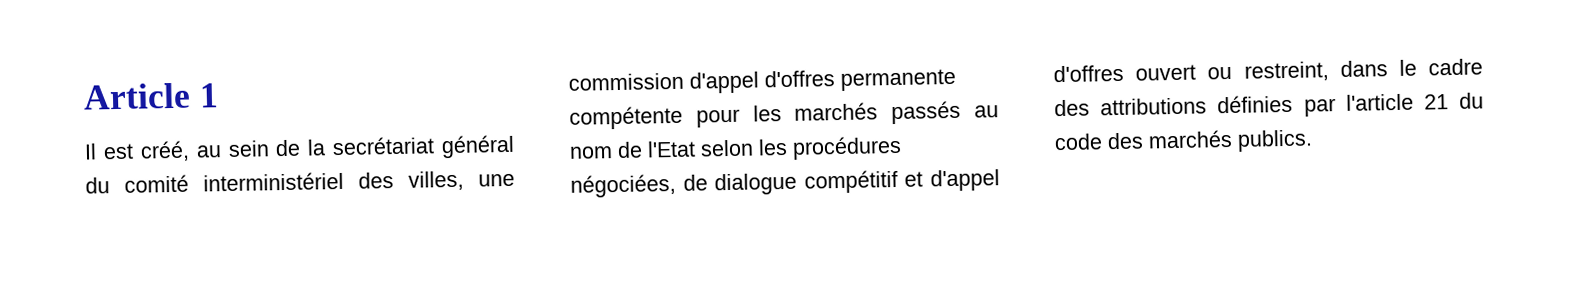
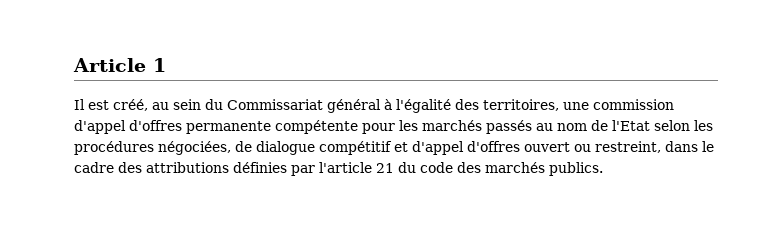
- Il est créé, au sein de la secrétariat général du comité interministériel des villes, une commission d'appel d'offres permanente compétente pour les marchés passés au nom de l'Etat selon les procédures négociées, de dialogue compétitif et d'appel d'offres ouvert ou restreint, dans le cadre des attributions définies par l'article 21 du code des marchés publics.
+ Il est créé, au sein du Commissariat général à l'égalité des territoires, une commission d'appel d'offres permanente compétente pour les marchés passés au nom de l'Etat selon les procédures négociées, de dialogue compétitif et d'appel d'offres ouvert ou restreint, dans le cadre des attributions définies par l'article 21 du code des marchés publics.

